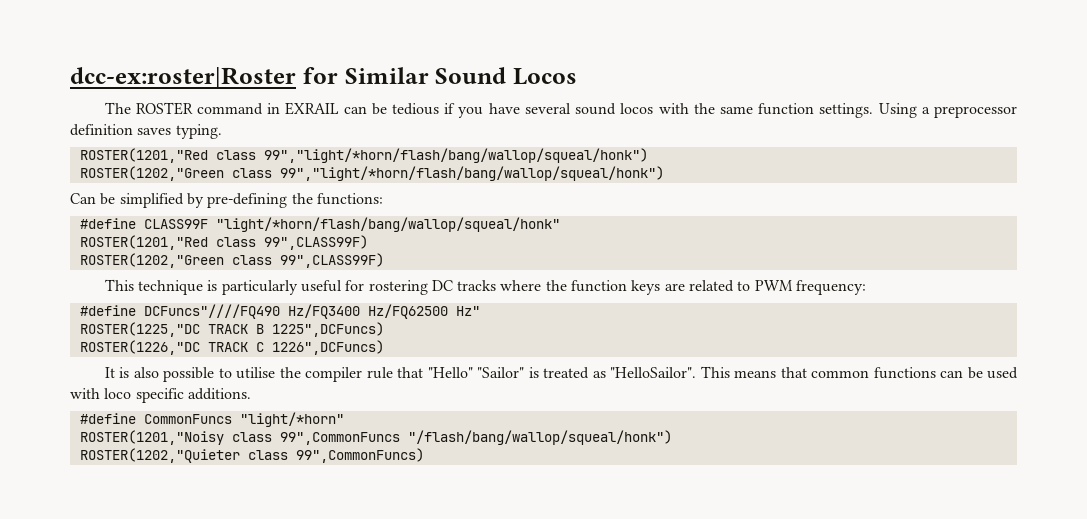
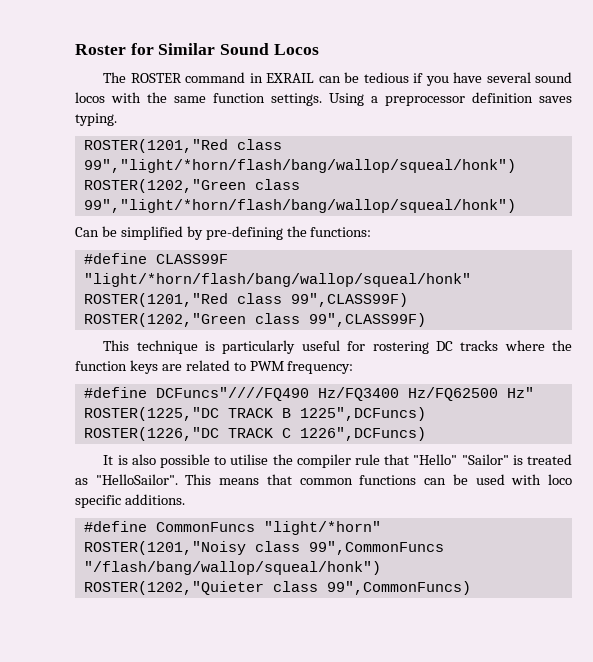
- dcc-ex:roster|Roster for Similar Sound Locos
+ Roster for Similar Sound Locos

